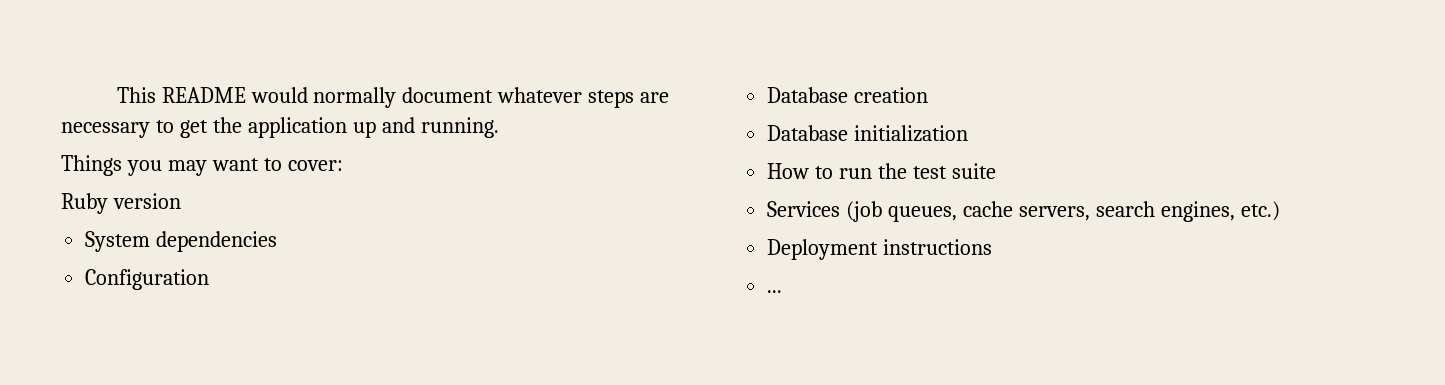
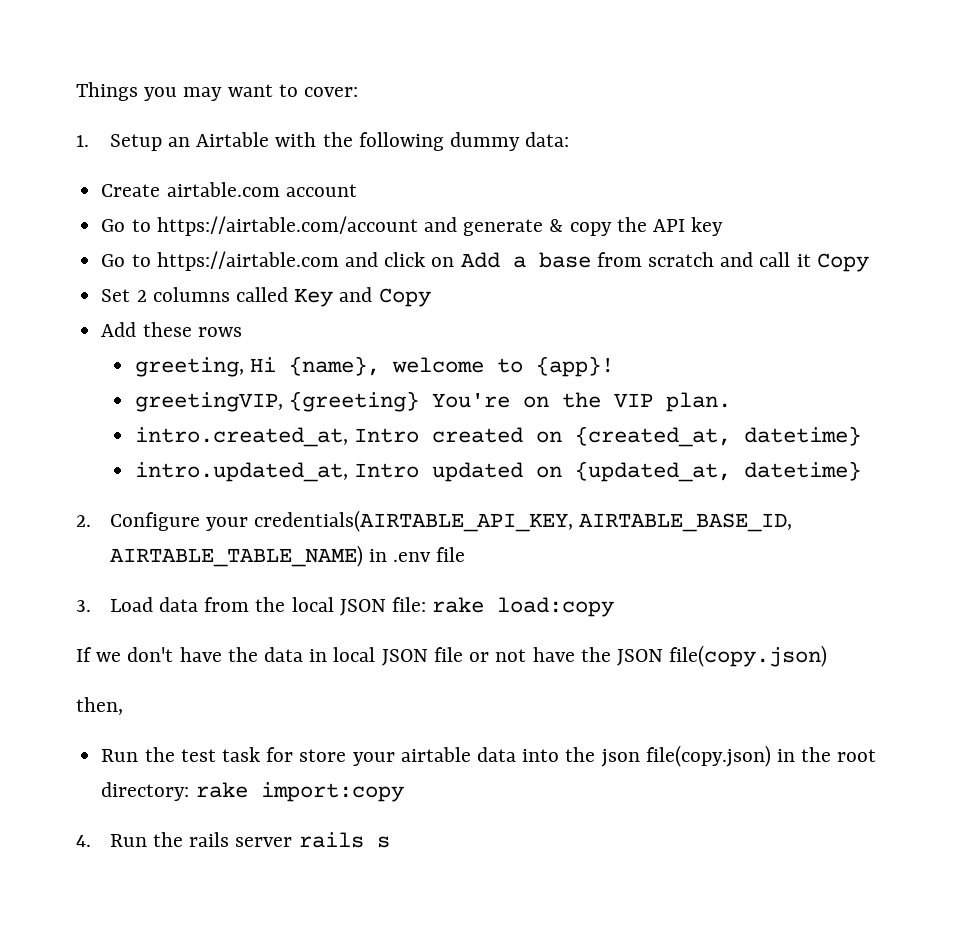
- This README would normally document whatever steps are necessary to get the application up and running.
- Ruby version
- System dependencies
- Configuration
- Database creation
- Database initialization
- How to run the test suite
- Services (job queues, cache servers, search engines, etc.)
- Deployment instructions
- ...
+ 1. Setup an Airtable with the following dummy data:
+ Create airtable.com account
+ Go to https://airtable.com/account and generate & copy the API key
+ Go to https://airtable.com and click on Add a base from scratch and call it Copy
+ Set 2 columns called Key and Copy
+ Add these rows
+ greeting, Hi {name}, welcome to {app}!
+ greetingVIP, {greeting} You're on the VIP plan.
+ intro.created_at, Intro created on {created_at, datetime}
+ intro.updated_at, Intro updated on {updated_at, datetime}
+ 2. Configure your credentials(AIRTABLE_API_KEY, AIRTABLE_BASE_ID, AIRTABLE_TABLE_NAME) in .env file
+ 3. Load data from the local JSON file: rake load:copy
+ If we don't have the data in local JSON file or not have the JSON file(copy.json)
+ then,
+ Run the test task for store your airtable data into the json file(copy.json) in the root directory: rake import:copy
+ 4. Run the rails server rails s

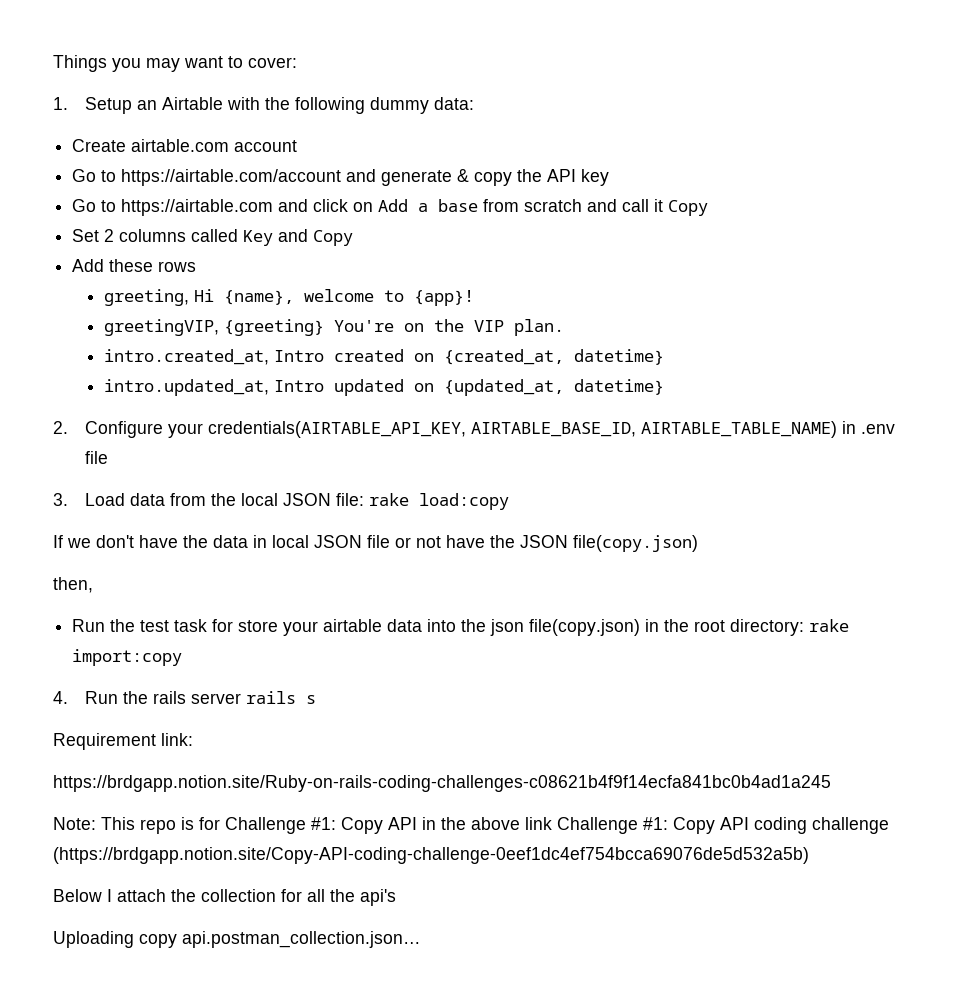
+ Requirement link:
+ https://brdgapp.notion.site/Ruby-on-rails-coding-challenges-c08621b4f9f14ecfa841bc0b4ad1a245
+ Note: This repo is for Challenge #1: Copy API in the above link Challenge #1: Copy API coding challenge (https://brdgapp.notion.site/Copy-API-coding-challenge-0eef1dc4ef754bcca69076de5d532a5b)
+ Below I attach the collection for all the api's
+ Uploading copy api.postman_collection.json…

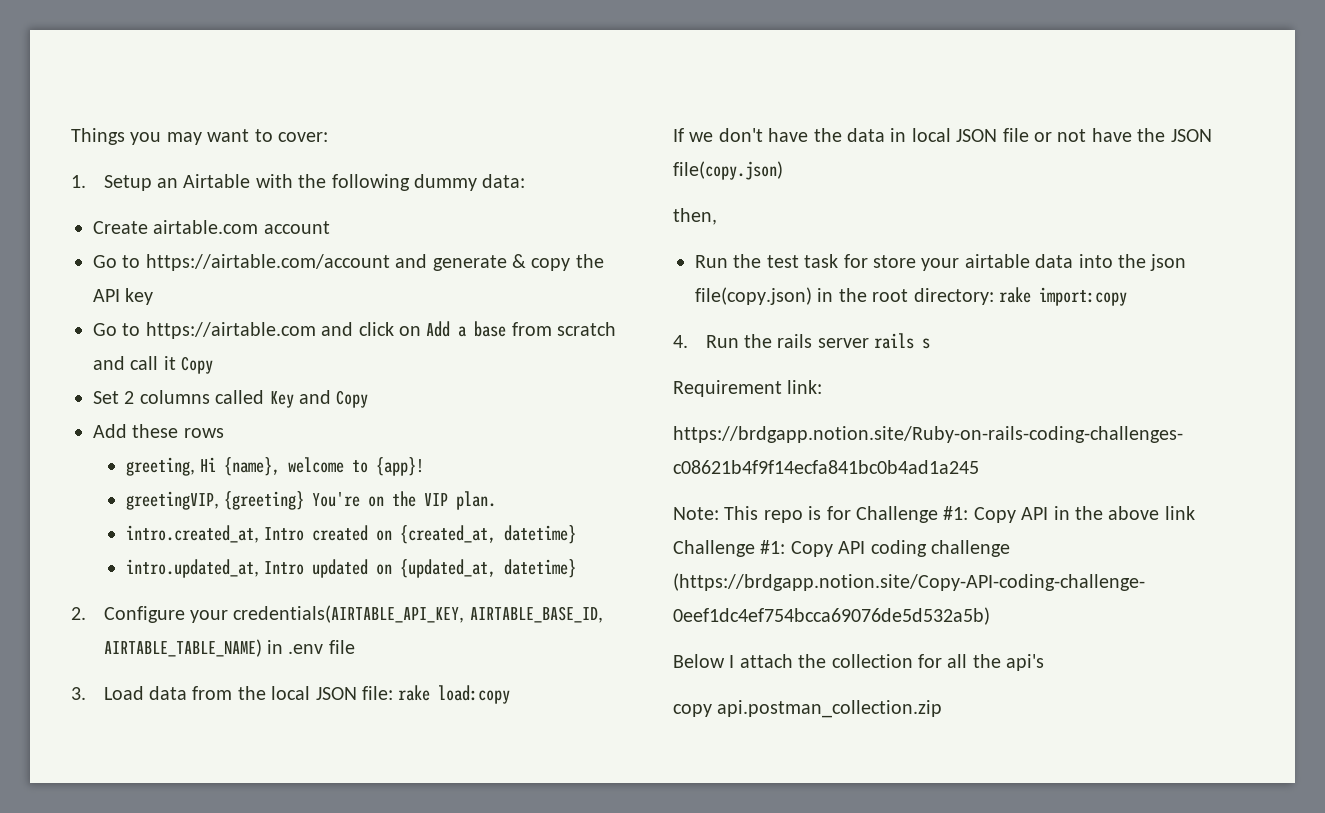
- Uploading copy api.postman_collection.json…
+ copy api.postman_collection.zip

